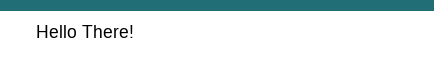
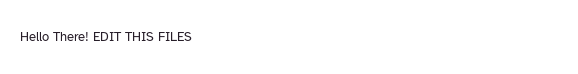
+ EDIT THIS FILES

